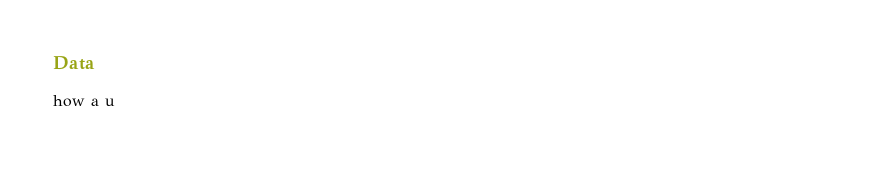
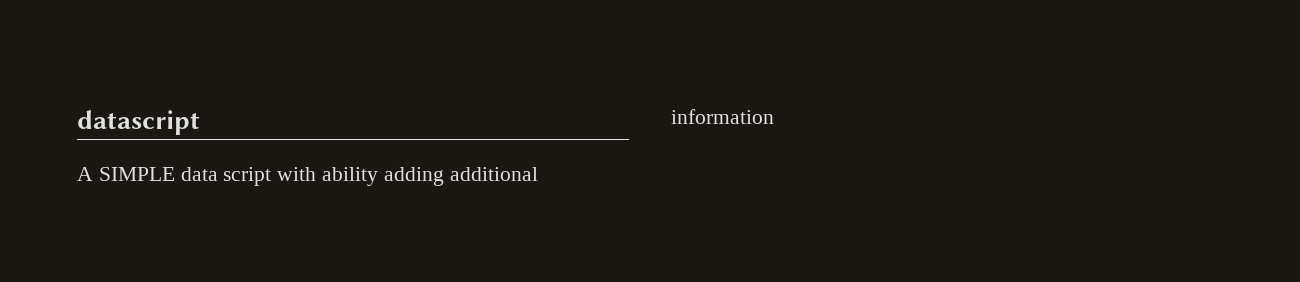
- Data
- how a u
+ datascript
+ A SIMPLE data script with ability adding additional information

